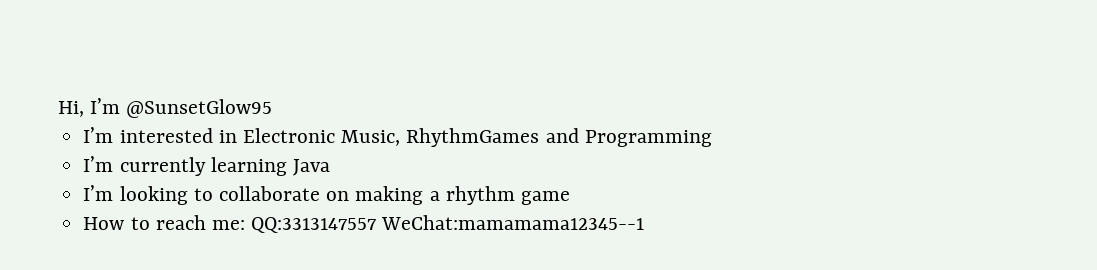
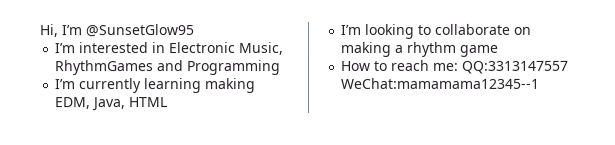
- I’m currently learning Java
+ I’m currently learning making EDM, Java, HTML

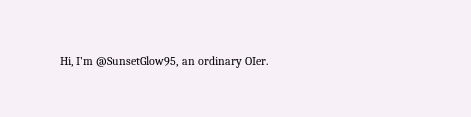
- Hi, I’m @SunsetGlow95
- I’m interested in Electronic Music, RhythmGames and Programming
- I’m currently learning making EDM, Java, HTML
- I’m looking to collaborate on making a rhythm game
- How to reach me: QQ:3313147557 WeChat:mamamama12345--1
+ Hi, I’m @SunsetGlow95, an ordinary OIer.

